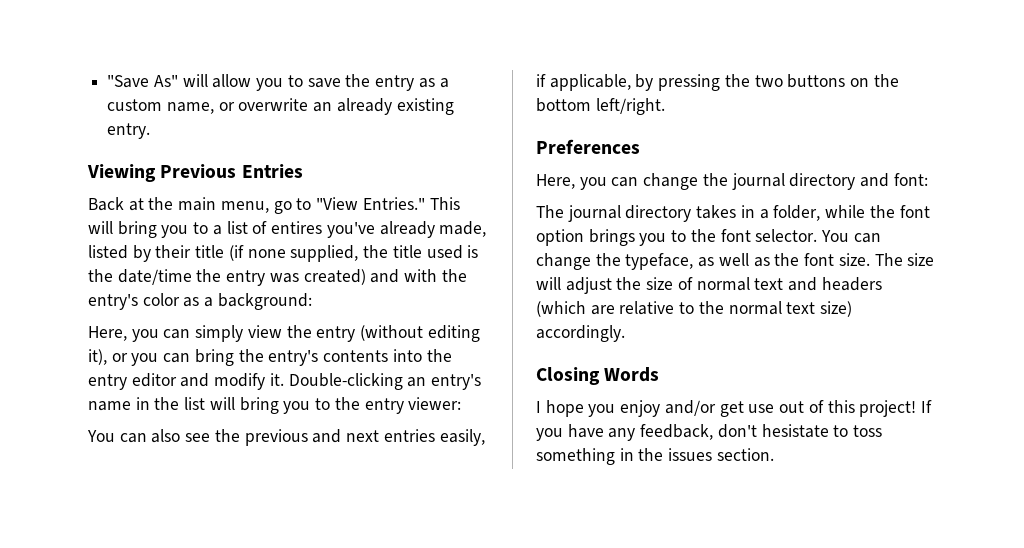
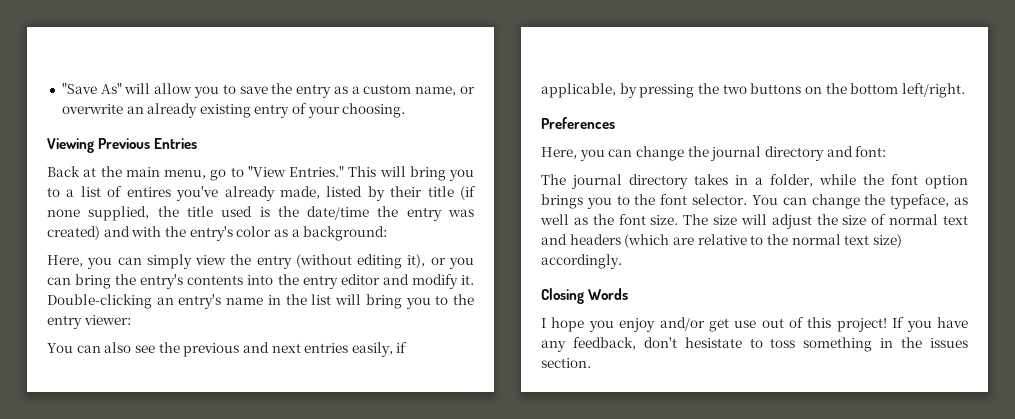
- "Save As" will allow you to save the entry as a custom name, or overwrite an already existing entry.
+ "Save As" will allow you to save the entry as a custom name, or overwrite an already existing entry of your choosing.

